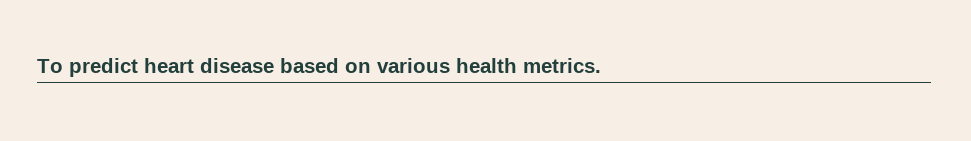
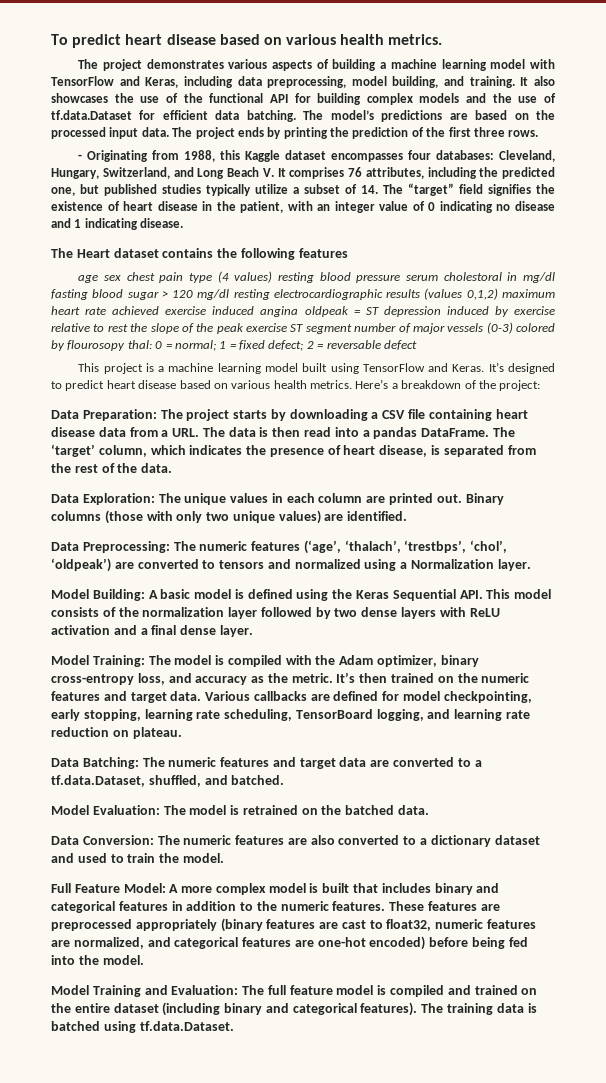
+ The project demonstrates various aspects of building a machine learning model with TensorFlow and Keras, including data preprocessing, model building, and training. It also showcases the use of the functional API for building complex models and the use of tf.data.Dataset for efficient data batching. The model’s predictions are based on the processed input data. The project ends by printing the prediction of the first three rows.
+ - Originating from 1988, this Kaggle dataset encompasses four databases: Cleveland, Hungary, Switzerland, and Long Beach V. It comprises 76 attributes, including the predicted one, but published studies typically utilize a subset of 14. The “target” field signifies the existence of heart disease in the patient, with an integer value of 0 indicating no disease and 1 indicating disease.
+ The Heart dataset contains the following features
+ age sex chest pain type (4 values) resting blood pressure serum cholestoral in mg/dl fasting blood sugar > 120 mg/dl resting electrocardiographic results (values 0,1,2) maximum heart rate achieved exercise induced angina oldpeak = ST depression induced by exercise relative to rest the slope of the peak exercise ST segment number of major vessels (0-3) colored by flourosopy thal: 0 = normal; 1 = fixed defect; 2 = reversable defect
+ This project is a machine learning model built using TensorFlow and Keras. It’s designed to predict heart disease based on various health metrics. Here’s a breakdown of the project:
+ Data Preparation: The project starts by downloading a CSV file containing heart disease data from a URL. The data is then read into a pandas DataFrame. The ‘target’ column, which indicates the presence of heart disease, is separated from the rest of the data.
+ Data Exploration: The unique values in each column are printed out. Binary columns (those with only two unique values) are identified.
+ Data Preprocessing: The numeric features (‘age’, ‘thalach’, ‘trestbps’, ‘chol’, ‘oldpeak’) are converted to tensors and normalized using a Normalization layer.
+ Model Building: A basic model is defined using the Keras Sequential API. This model consists of the normalization layer followed by two dense layers with ReLU activation and a final dense layer.
+ Model Training: The model is compiled with the Adam optimizer, binary cross-entropy loss, and accuracy as the metric. It’s then trained on the numeric features and target data. Various callbacks are defined for model checkpointing, early stopping, learning rate scheduling, TensorBoard logging, and learning rate reduction on plateau.
+ Data Batching: The numeric features and target data are converted to a tf.data.Dataset, shuffled, and batched.
+ Model Evaluation: The model is retrained on the batched data.
+ Data Conversion: The numeric features are also converted to a dictionary dataset and used to train the model.
+ Full Feature Model: A more complex model is built that includes binary and categorical features in addition to the numeric features. These features are preprocessed appropriately (binary features are cast to float32, numeric features are normalized, and categorical features are one-hot encoded) before being fed into the model.
+ Model Training and Evaluation: The full feature model is compiled and trained on the entire dataset (including binary and categorical features). The training data is batched using tf.data.Dataset.

